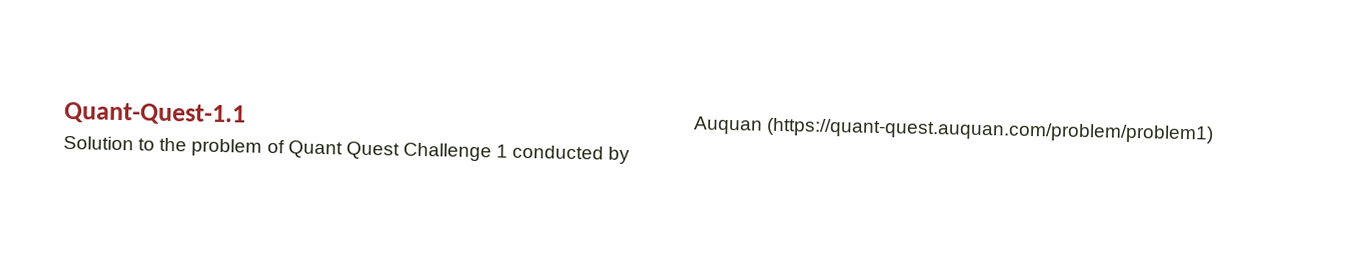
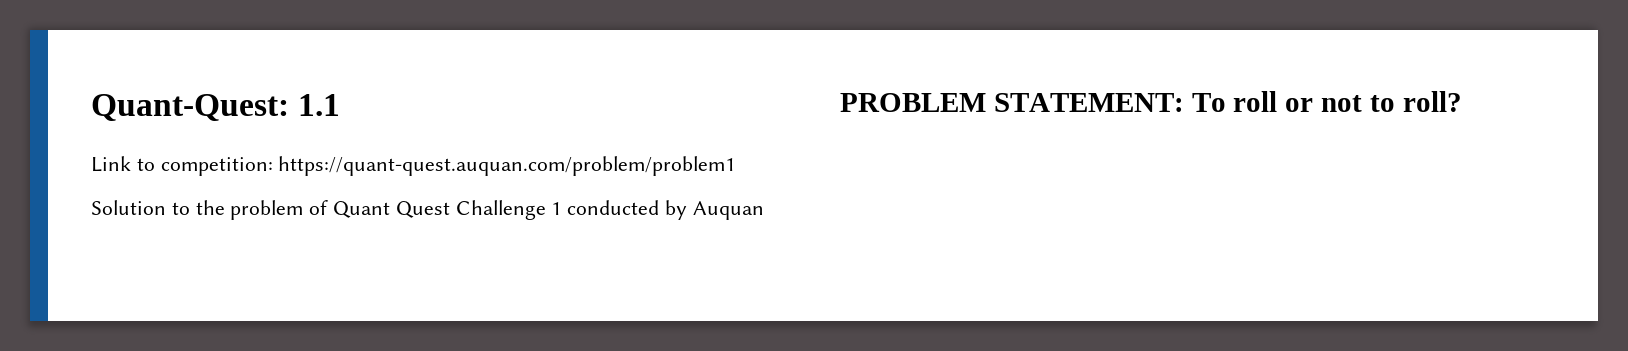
- Quant-Quest-1.1
+ Quant-Quest: 1.1
+ Link to competition: https://quant-quest.auquan.com/problem/problem1
- Solution to the problem of Quant Quest Challenge 1 conducted by Auquan (https://quant-quest.auquan.com/problem/problem1)
+ Solution to the problem of Quant Quest Challenge 1 conducted by Auquan
+ PROBLEM STATEMENT: To roll or not to roll?

